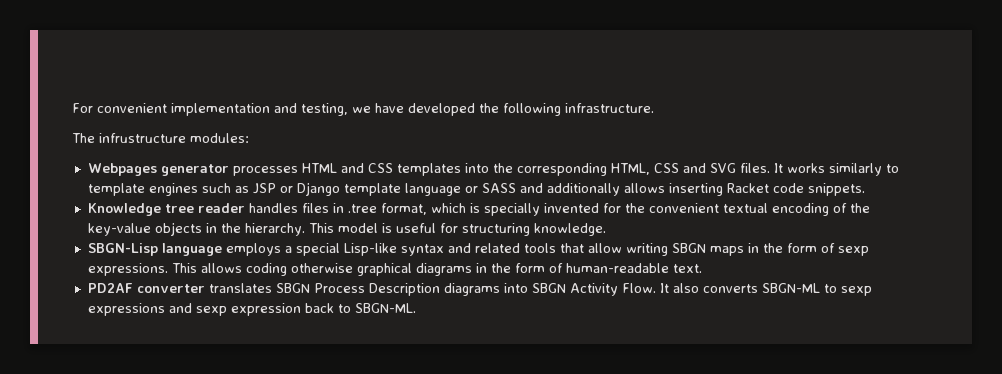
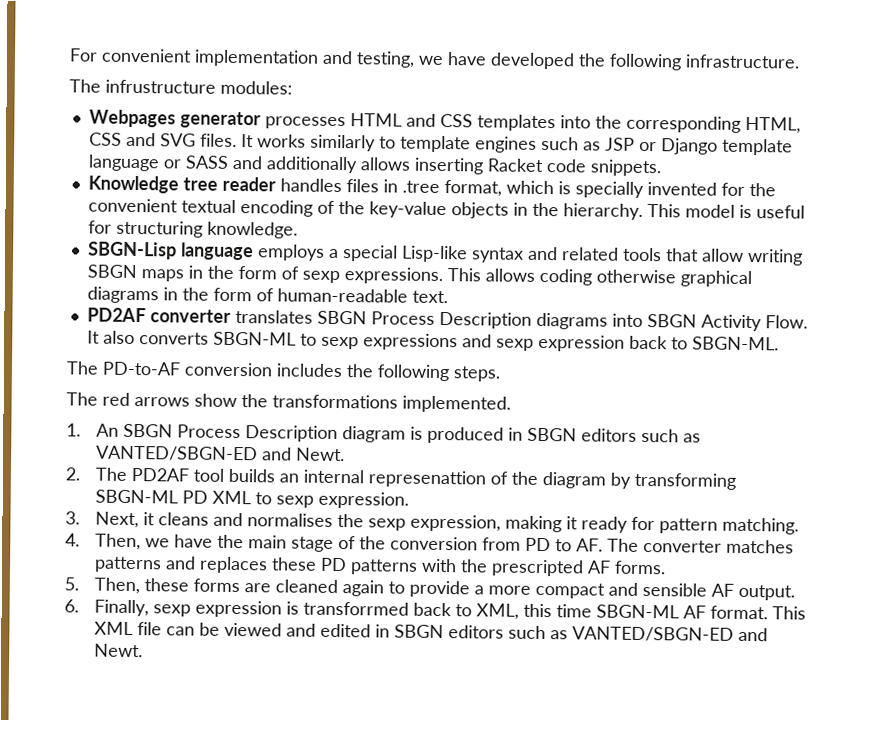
+ The PD-to-AF conversion includes the following steps.
+ The red arrows show the transformations implemented.
+ 1. An SBGN Process Description diagram is produced in SBGN editors such as VANTED/SBGN-ED and Newt.
+ 2. The PD2AF tool builds an internal represenattion of the diagram by transforming SBGN-ML PD XML to sexp expression.
+ 3. Next, it cleans and normalises the sexp expression, making it ready for pattern matching.
+ 4. Then, we have the main stage of the conversion from PD to AF. The converter matches patterns and replaces these PD patterns with the prescripted AF forms.
+ 5. Then, these forms are cleaned again to provide a more compact and sensible AF output.
+ 6. Finally, sexp expression is transforrmed back to XML, this time SBGN-ML AF format. This XML file can be viewed and edited in SBGN editors such as VANTED/SBGN-ED and Newt.

